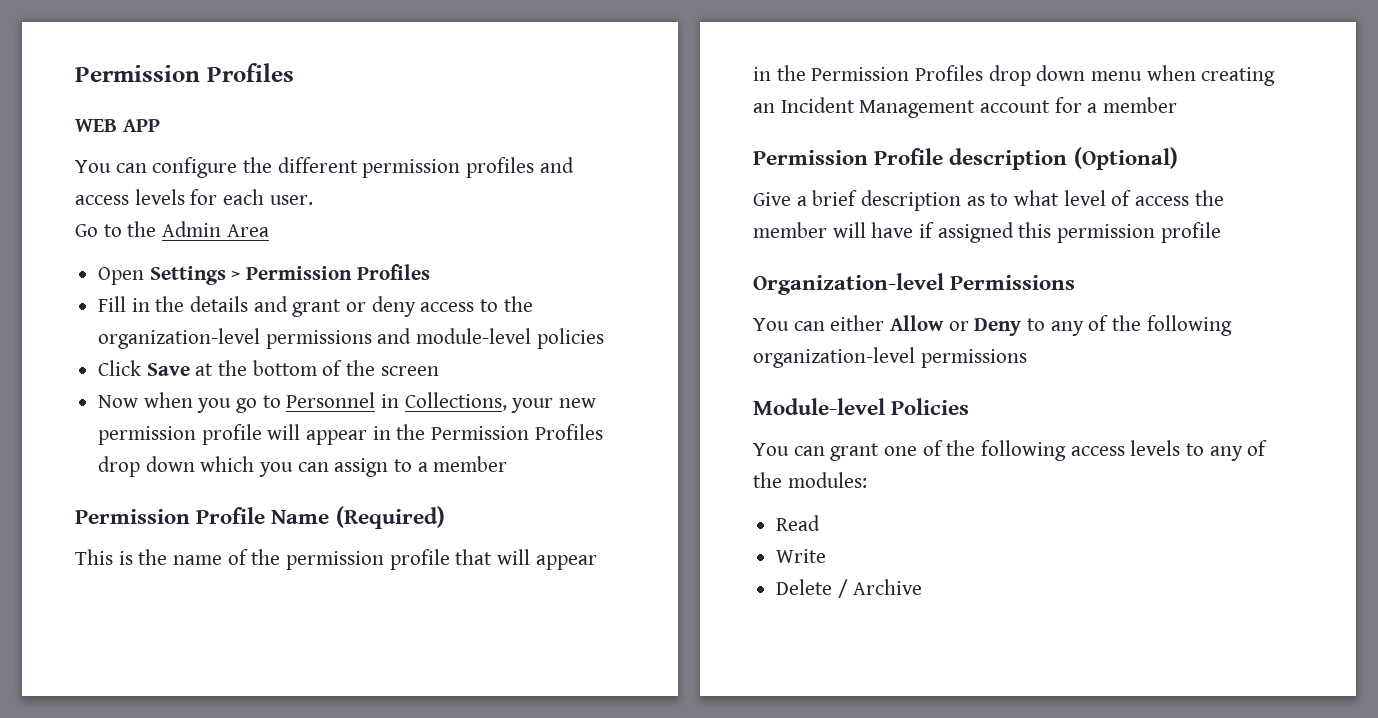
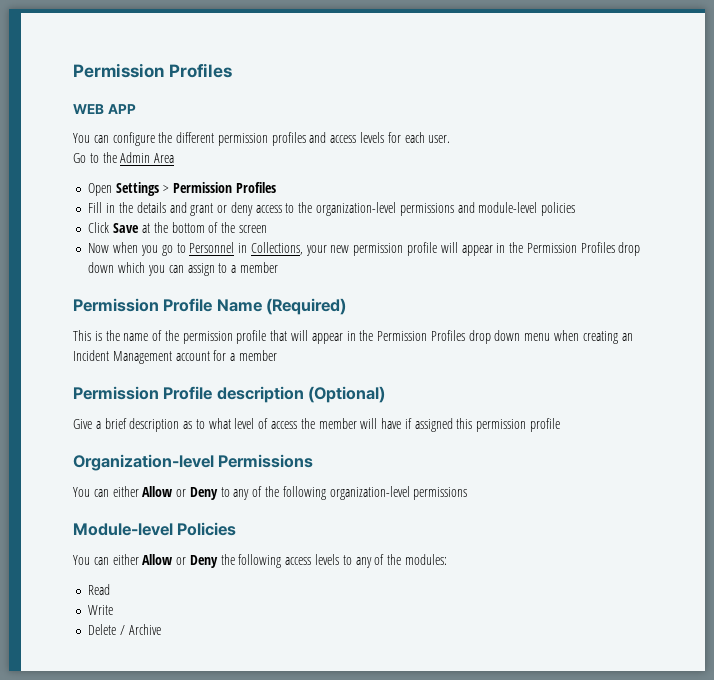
- You can grant one of the following access levels to any of the modules:
+ You can either Allow or Deny the following access levels to any of the modules:

